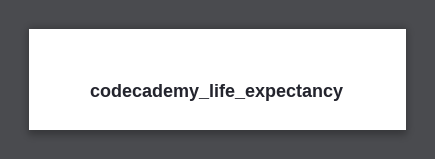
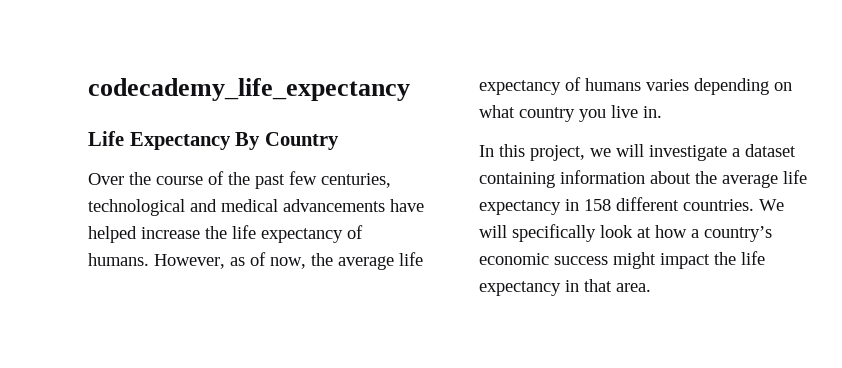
+ Life Expectancy By Country
+ Over the course of the past few centuries, technological and medical advancements have helped increase the life expectancy of humans. However, as of now, the average life expectancy of humans varies depending on what country you live in.
+ In this project, we will investigate a dataset containing information about the average life expectancy in 158 different countries. We will specifically look at how a country’s economic success might impact the life expectancy in that area.

